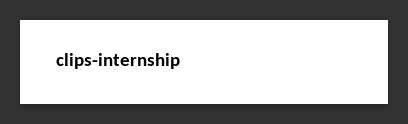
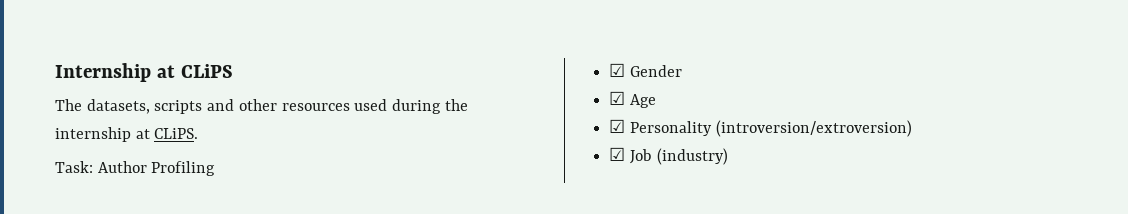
- clips-internship
+ Internship at CLiPS
+ The datasets, scripts and other resources used during the internship at CLiPS.
+ Task: Author Profiling
+ ☑ Gender
+ ☑ Age
+ ☑ Personality (introversion/extroversion)
+ ☑ Job (industry)

